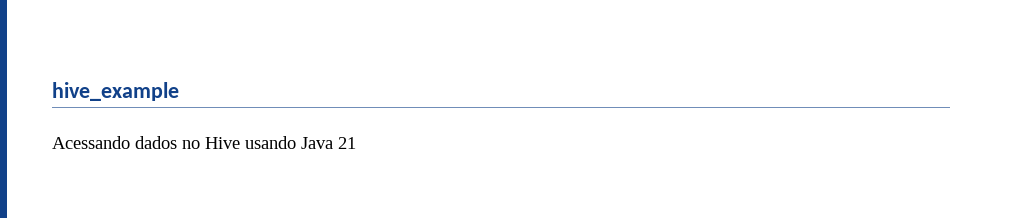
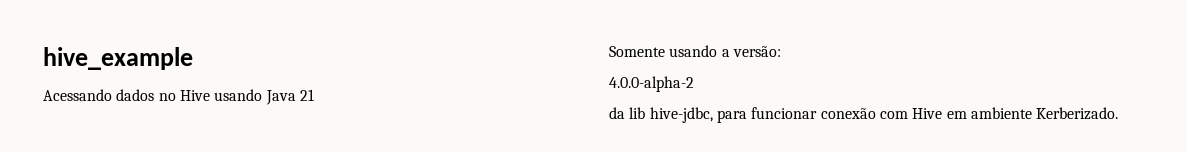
+ Somente usando a versão:
+ 4.0.0-alpha-2
+ da lib hive-jdbc, para funcionar conexão com Hive em ambiente Kerberizado.

